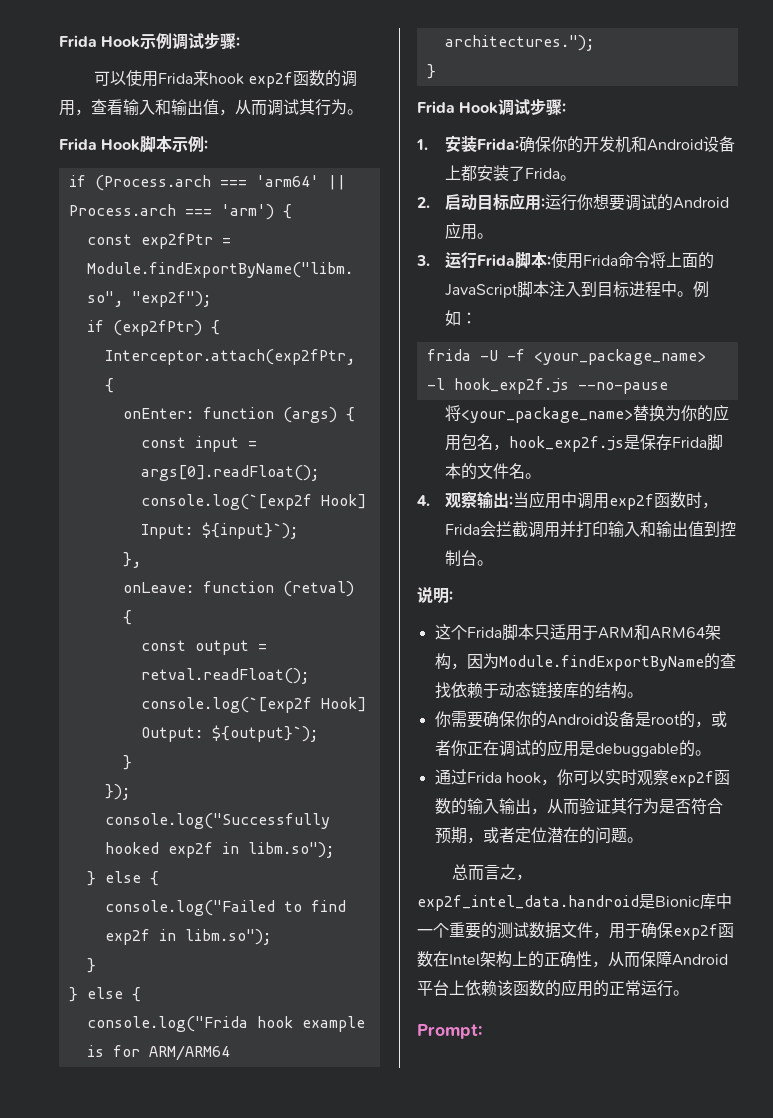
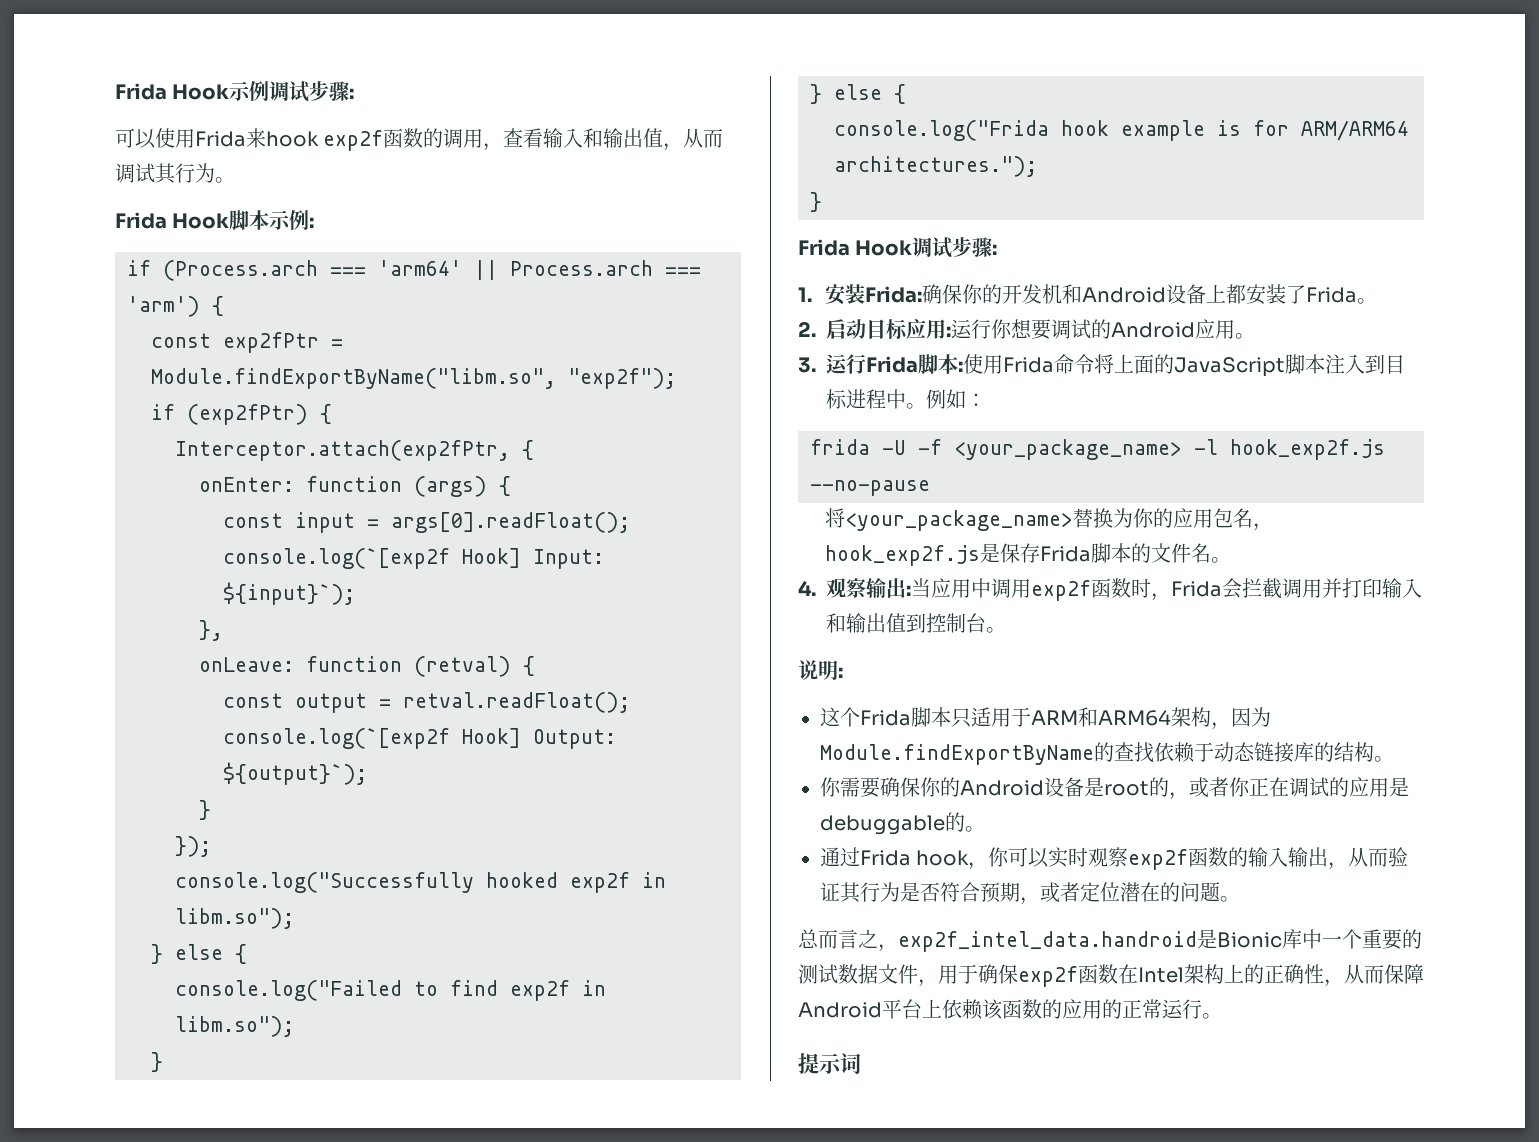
- Prompt:
+ 提示词

